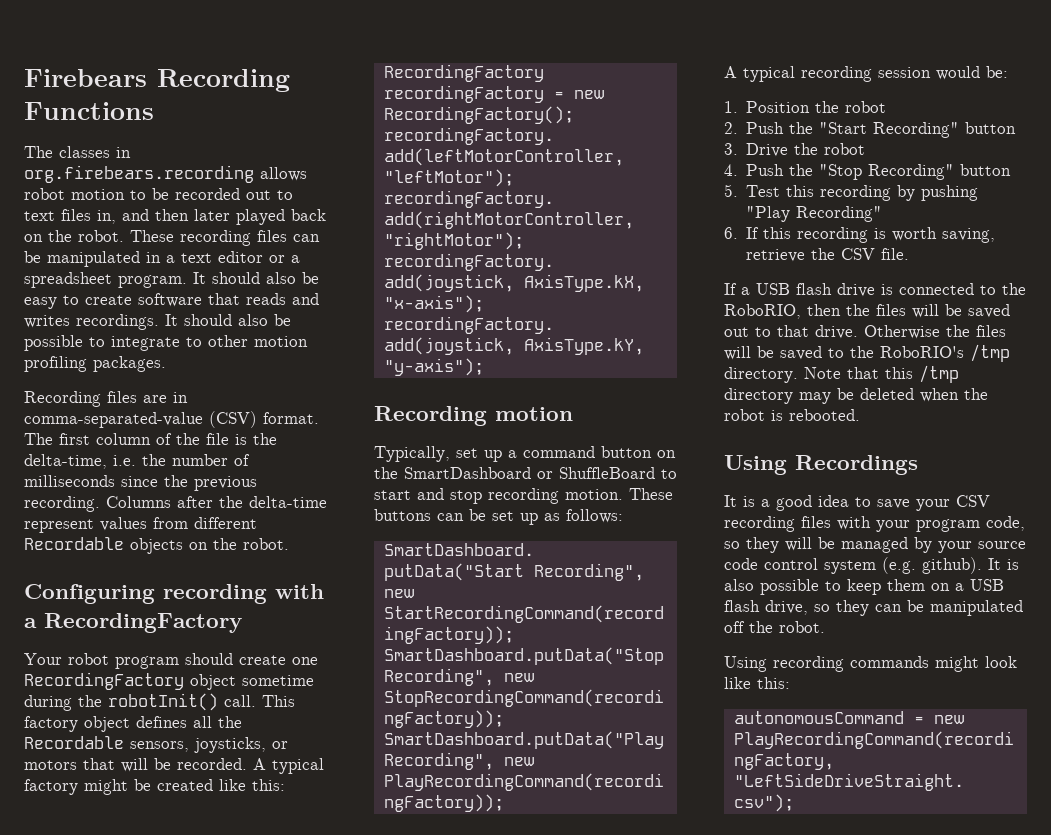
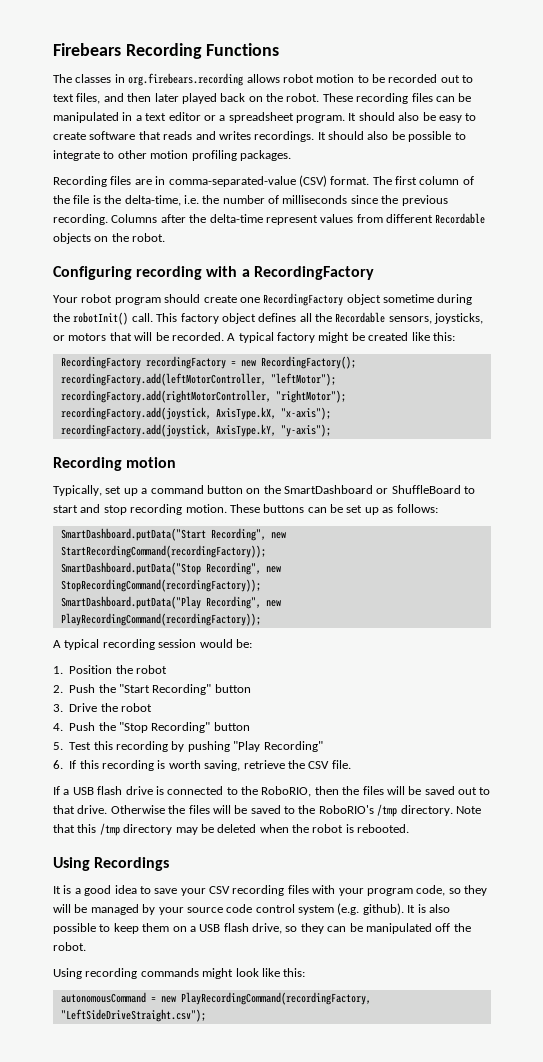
- The classes in org.firebears.recording allows robot motion to be recorded out to text files in, and then later played back on the robot.
+ The classes in org.firebears.recording allows robot motion to be recorded out to text files, and then later played back on the robot.

